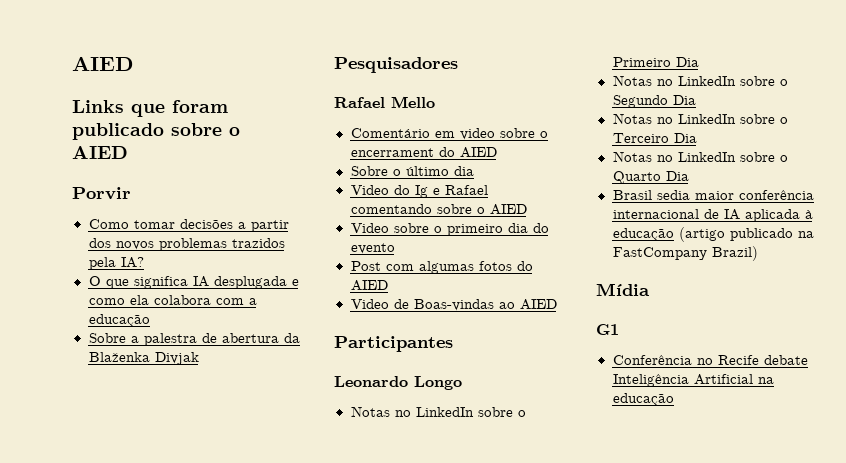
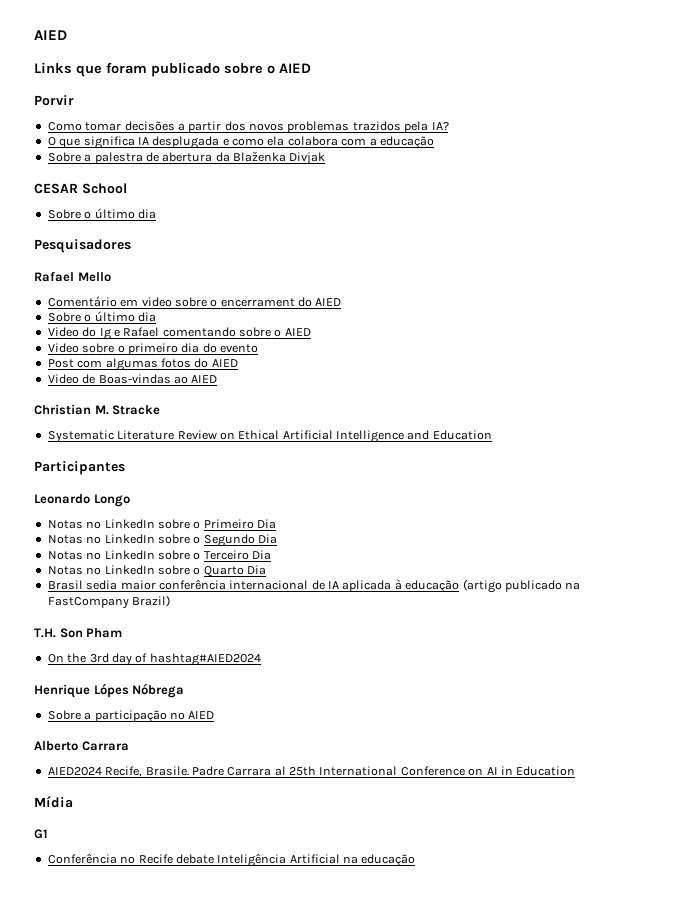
+ CESAR School
+ Sobre o último dia
+ Christian M. Stracke
+ Systematic Literature Review on Ethical Artificial Intelligence and Education
+ T.H. Son Pham
+ On the 3rd day of hashtag#AIED2024
+ Henrique Lópes Nóbrega
+ Sobre a participação no AIED
+ Alberto Carrara
+ AIED2024 Recife, Brasile. Padre Carrara al 25th International Conference on AI in Education

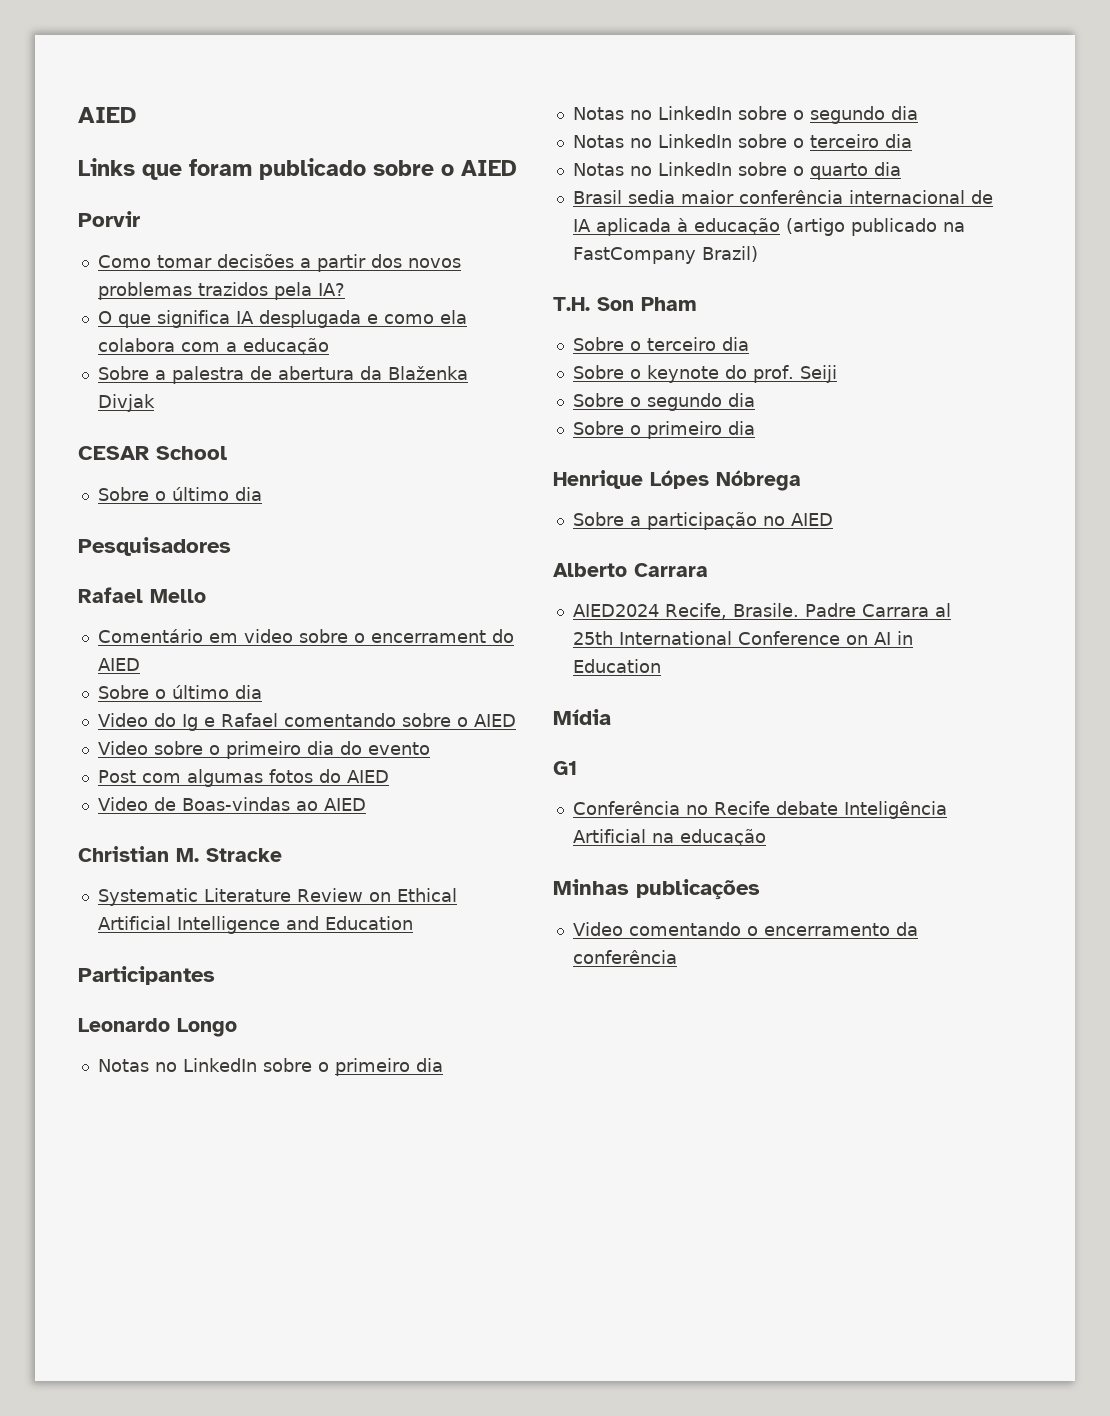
- Notas no LinkedIn sobre o Primeiro Dia
- Notas no LinkedIn sobre o Segundo Dia
- Notas no LinkedIn sobre o Terceiro Dia
- Notas no LinkedIn sobre o Quarto Dia
+ Notas no LinkedIn sobre o primeiro dia
+ Notas no LinkedIn sobre o segundo dia
+ Notas no LinkedIn sobre o terceiro dia
+ Notas no LinkedIn sobre o quarto dia
- On the 3rd day of hashtag#AIED2024
+ Sobre o terceiro dia
+ Sobre o keynote do prof. Seiji
+ Sobre o segundo dia
+ Sobre o primeiro dia
+ Minhas publicações
+ Video comentando o encerramento da conferência

